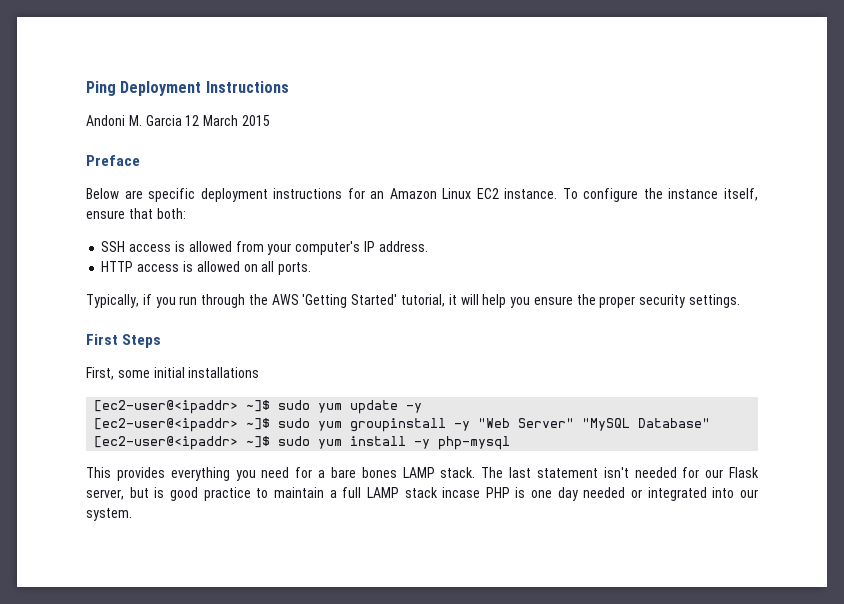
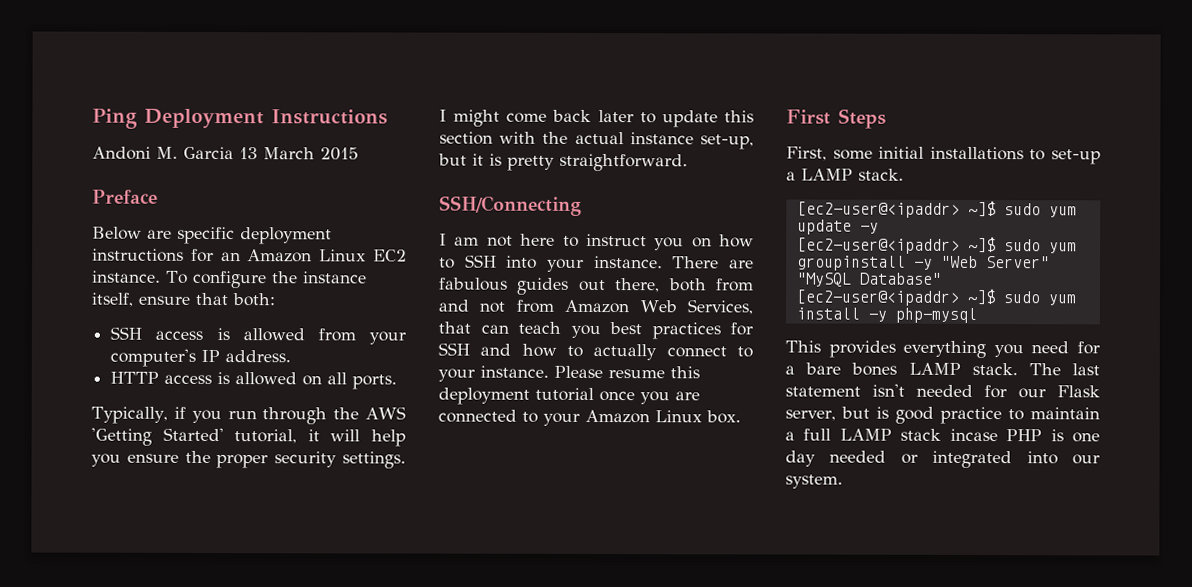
- Andoni M. Garcia 12 March 2015
+ Andoni M. Garcia 13 March 2015
+ I might come back later to update this section with the actual instance set-up, but it is pretty straightforward.
+ SSH/Connecting
+ I am not here to instruct you on how to SSH into your instance. There are fabulous guides out there, both from and not from Amazon Web Services, that can teach you best practices for SSH and how to actually connect to your instance. Please resume this deployment tutorial once you are connected to your Amazon Linux box.
- First, some initial installations
+ First, some initial installations to set-up a LAMP stack.

